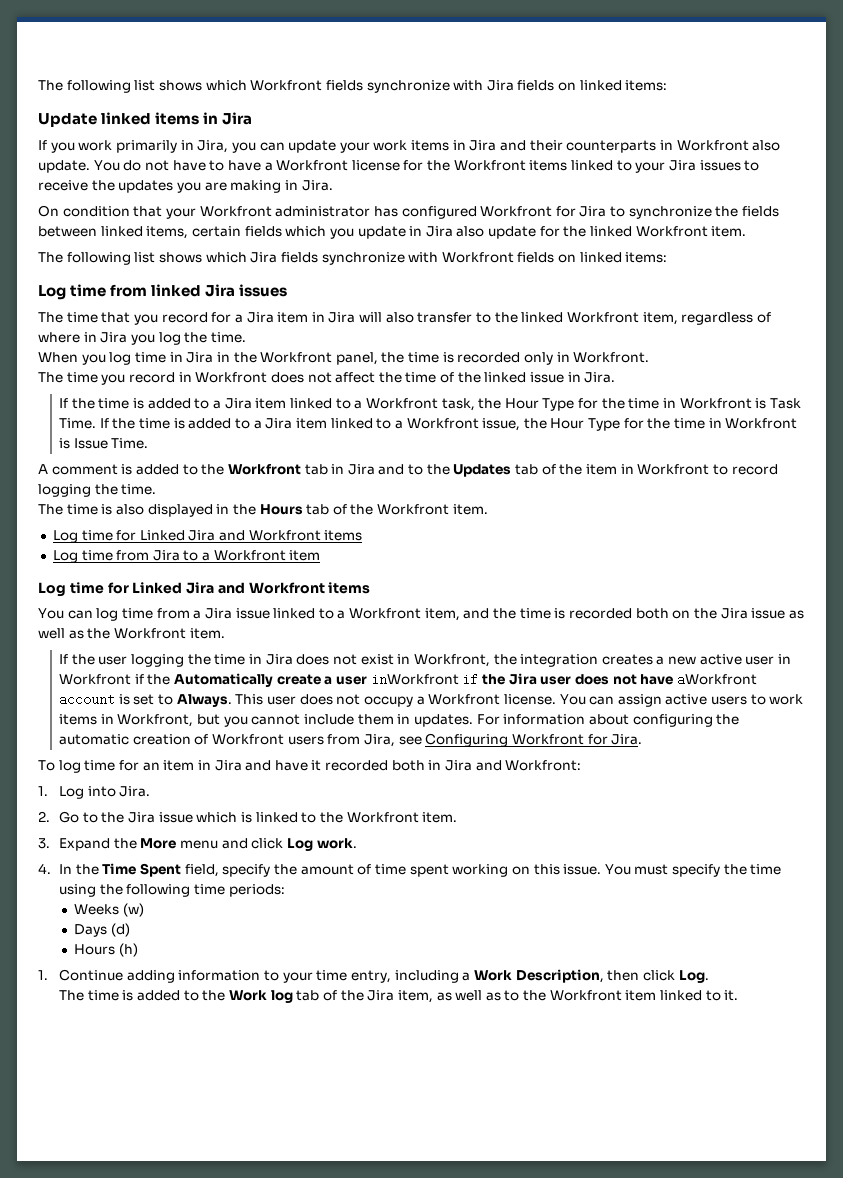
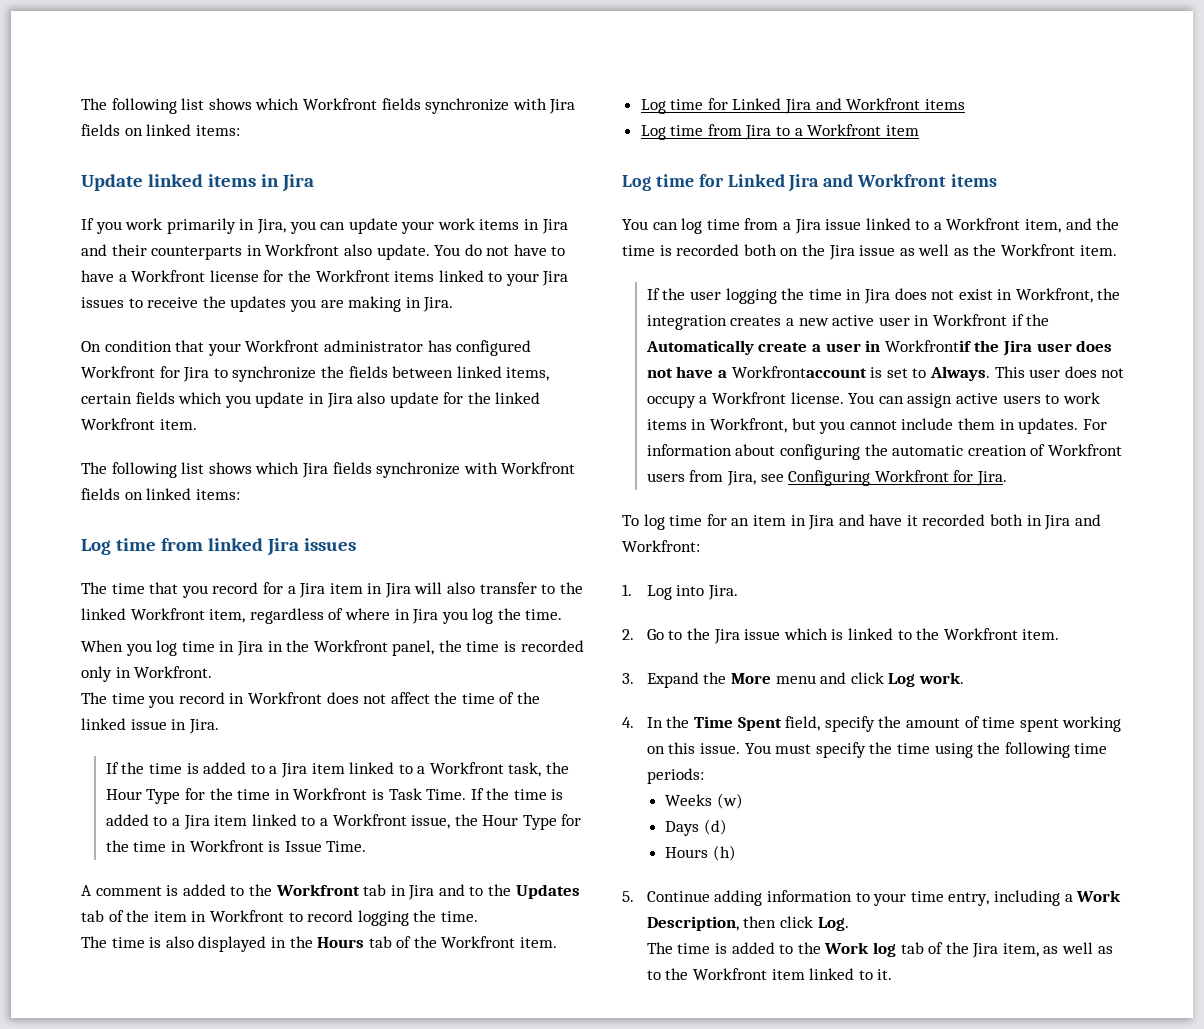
- If the user logging the time in Jira does not exist in Workfront, the integration creates a new active user in Workfront if the Automatically create a user inWorkfront if the Jira user does not have aWorkfront account is set to Always.
+ If the user logging the time in Jira does not exist in Workfront, the integration creates a new active user in Workfront if the Automatically create a user in Workfrontif the Jira user does not have a Workfrontaccount is set to Always.
- 1. Continue adding information to your time entry, including a Work Description, then click Log.
+ 5. Continue adding information to your time entry, including a Work Description, then click Log.

